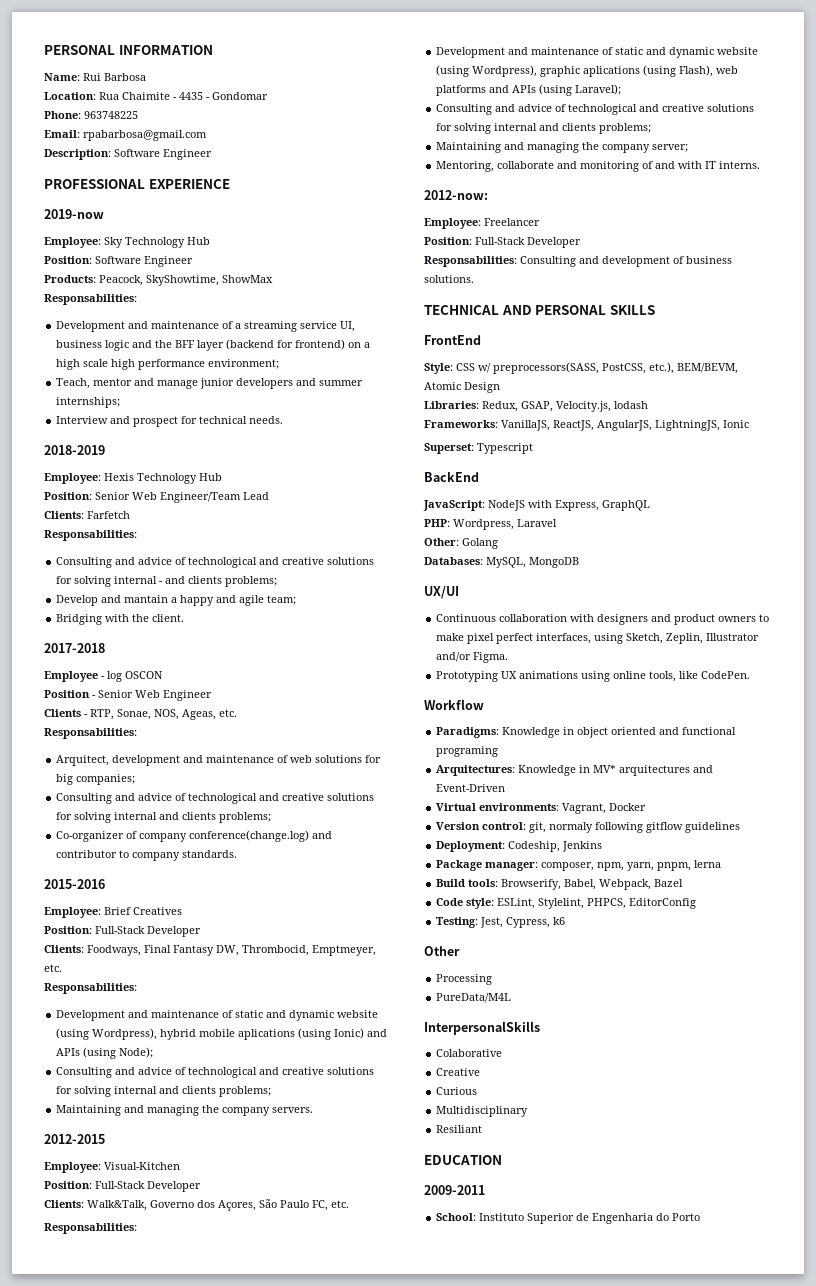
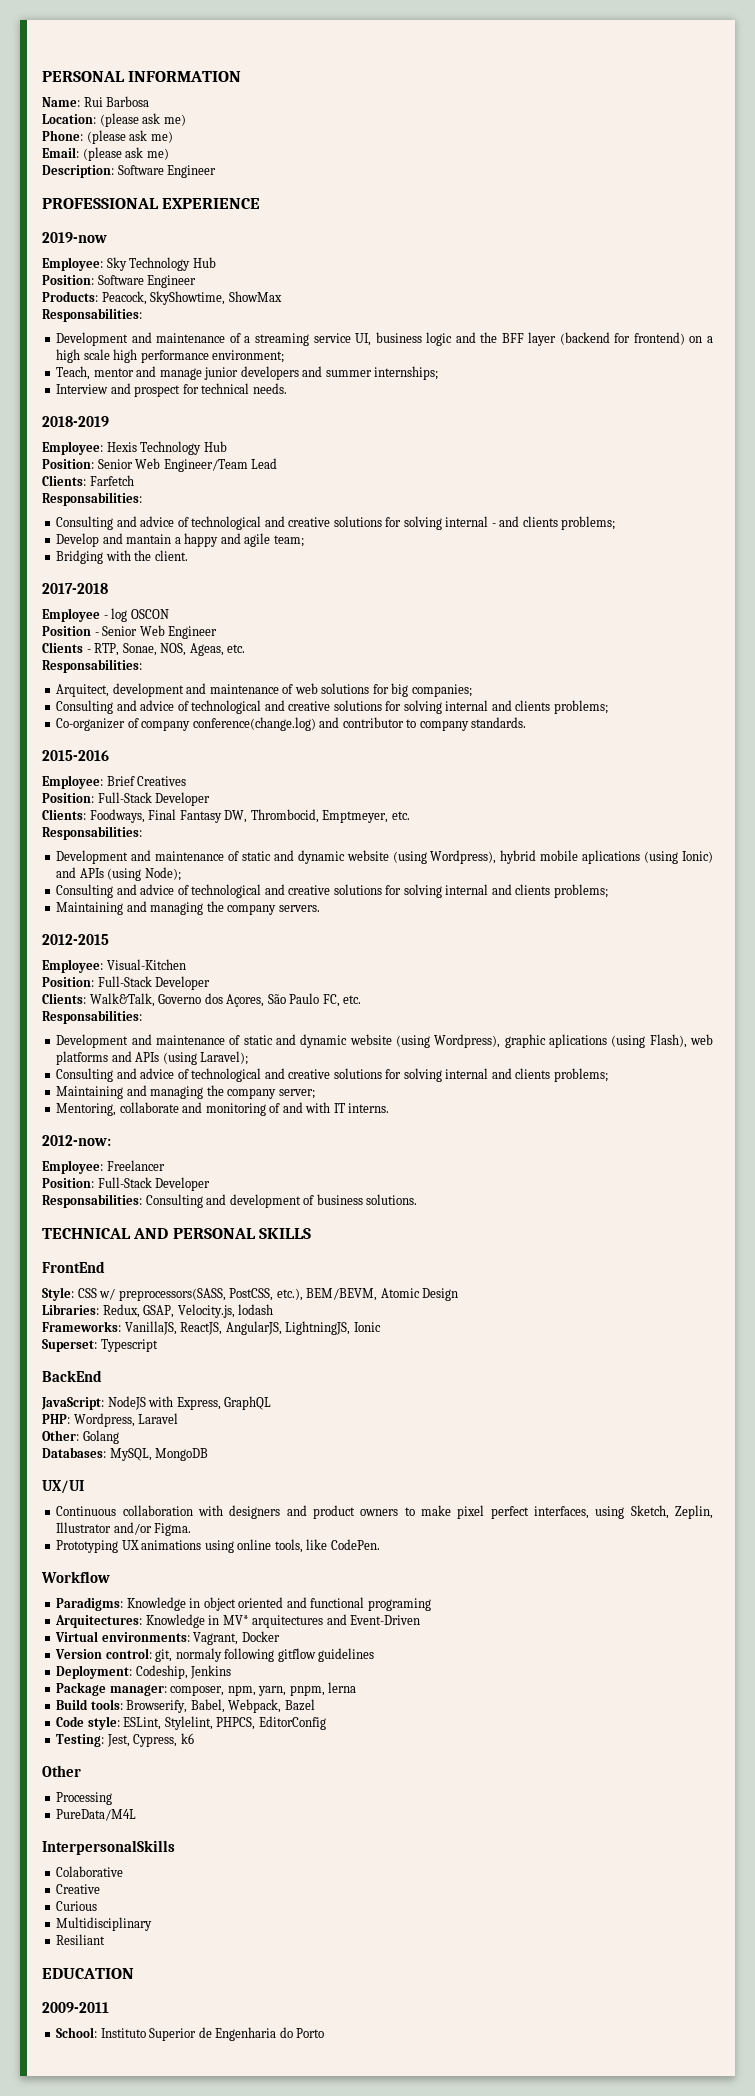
- Location: Rua Chaimite - 4435 - Gondomar
- Phone: 963748225
- Email: rpabarbosa@gmail.com
+ Location: (please ask me)
+ Phone: (please ask me)
+ Email: (please ask me)

